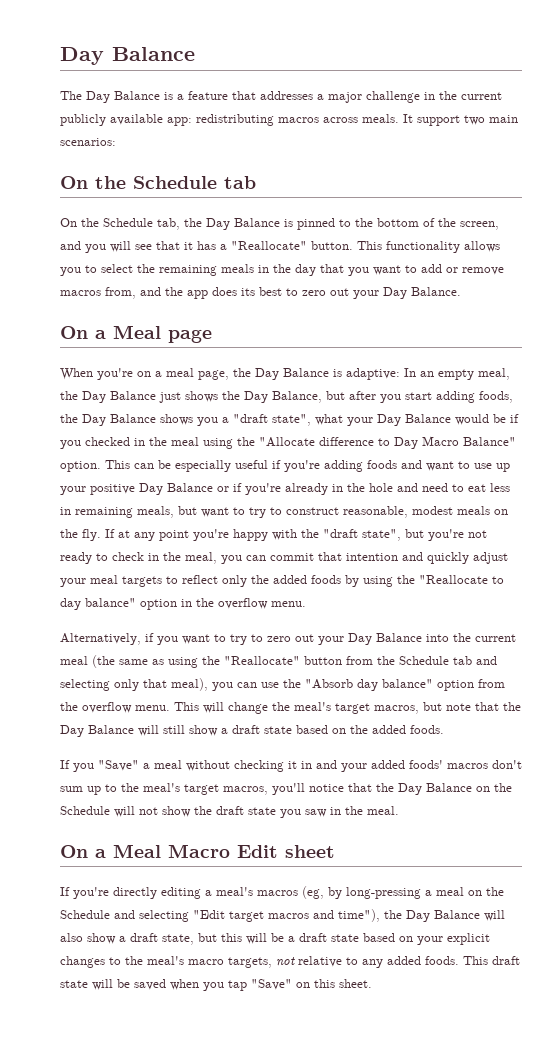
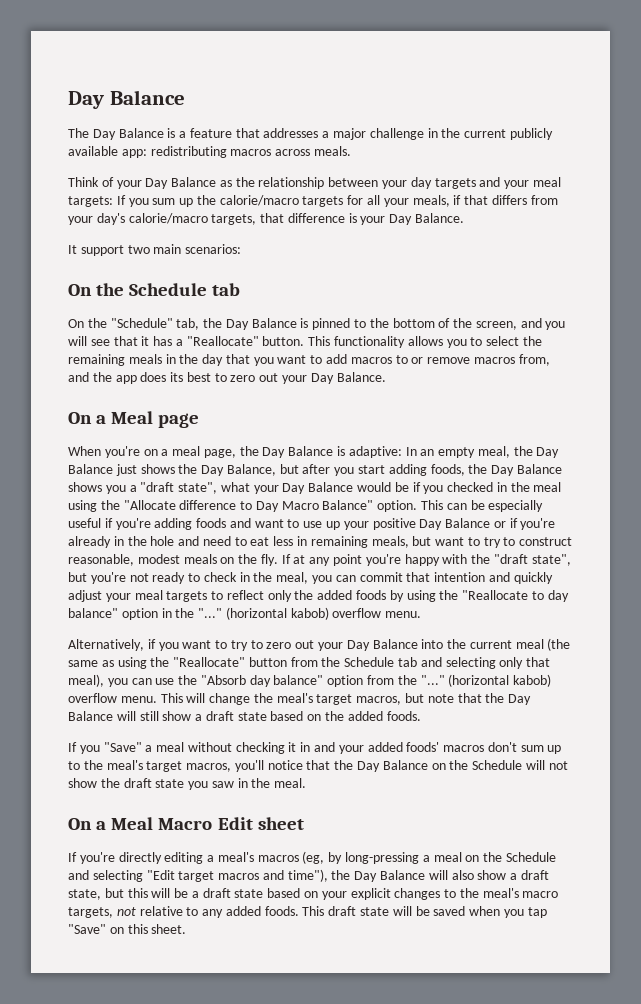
- The Day Balance is a feature that addresses a major challenge in the current publicly available app: redistributing macros across meals. It support two main scenarios:
+ The Day Balance is a feature that addresses a major challenge in the current publicly available app: redistributing macros across meals.
+ Think of your Day Balance as the relationship between your day targets and your meal targets: If you sum up the calorie/macro targets for all your meals, if that differs from your day's calorie/macro targets, that difference is your Day Balance.
+ It support two main scenarios:
- On the Schedule tab, the Day Balance is pinned to the bottom of the screen, and you will see that it has a "Reallocate" button.
+ On the "Schedule" tab, the Day Balance is pinned to the bottom of the screen, and you will see that it has a "Reallocate" button.
- This functionality allows you to select the remaining meals in the day that you want to add or remove macros from, and the app does its best to zero out your Day Balance.
+ This functionality allows you to select the remaining meals in the day that you want to add macros to or remove macros from, and the app does its best to zero out your Day Balance.
- If at any point you're happy with the "draft state", but you're not ready to check in the meal, you can commit that intention and quickly adjust your meal targets to reflect only the added foods by using the "Reallocate to day balance" option in the overflow menu.
+ If at any point you're happy with the "draft state", but you're not ready to check in the meal, you can commit that intention and quickly adjust your meal targets to reflect only the added foods by using the "Reallocate to day balance" option in the "..." (horizontal kabob) overflow menu.
- Alternatively, if you want to try to zero out your Day Balance into the current meal (the same as using the "Reallocate" button from the Schedule tab and selecting only that meal), you can use the "Absorb day balance" option from the overflow menu.
+ Alternatively, if you want to try to zero out your Day Balance into the current meal (the same as using the "Reallocate" button from the Schedule tab and selecting only that meal), you can use the "Absorb day balance" option from the "..." (horizontal kabob) overflow menu.

